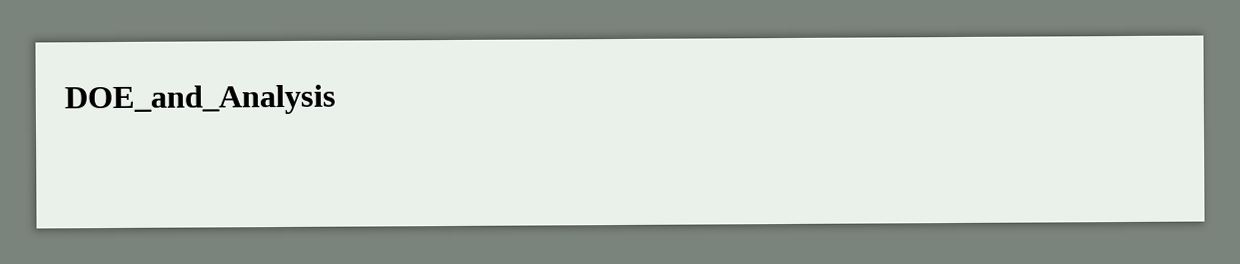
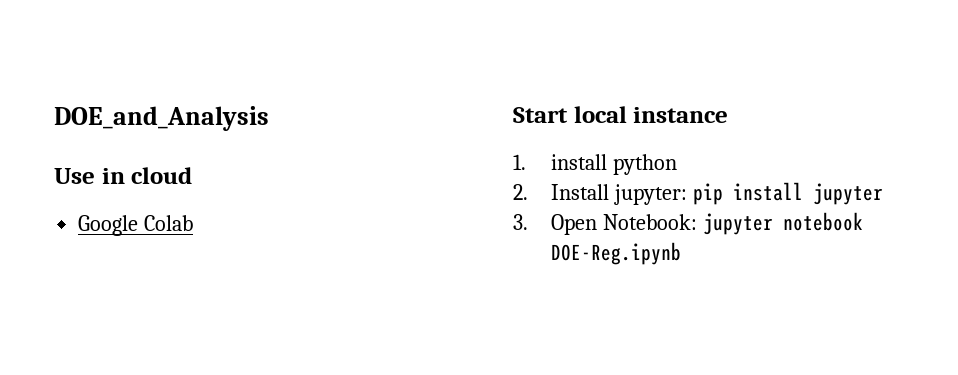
+ Use in cloud
+ Google Colab
+ Start local instance
+ 1. install python
+ 2. Install jupyter: pip install jupyter
+ 3. Open Notebook: jupyter notebook DOE-Reg.ipynb

